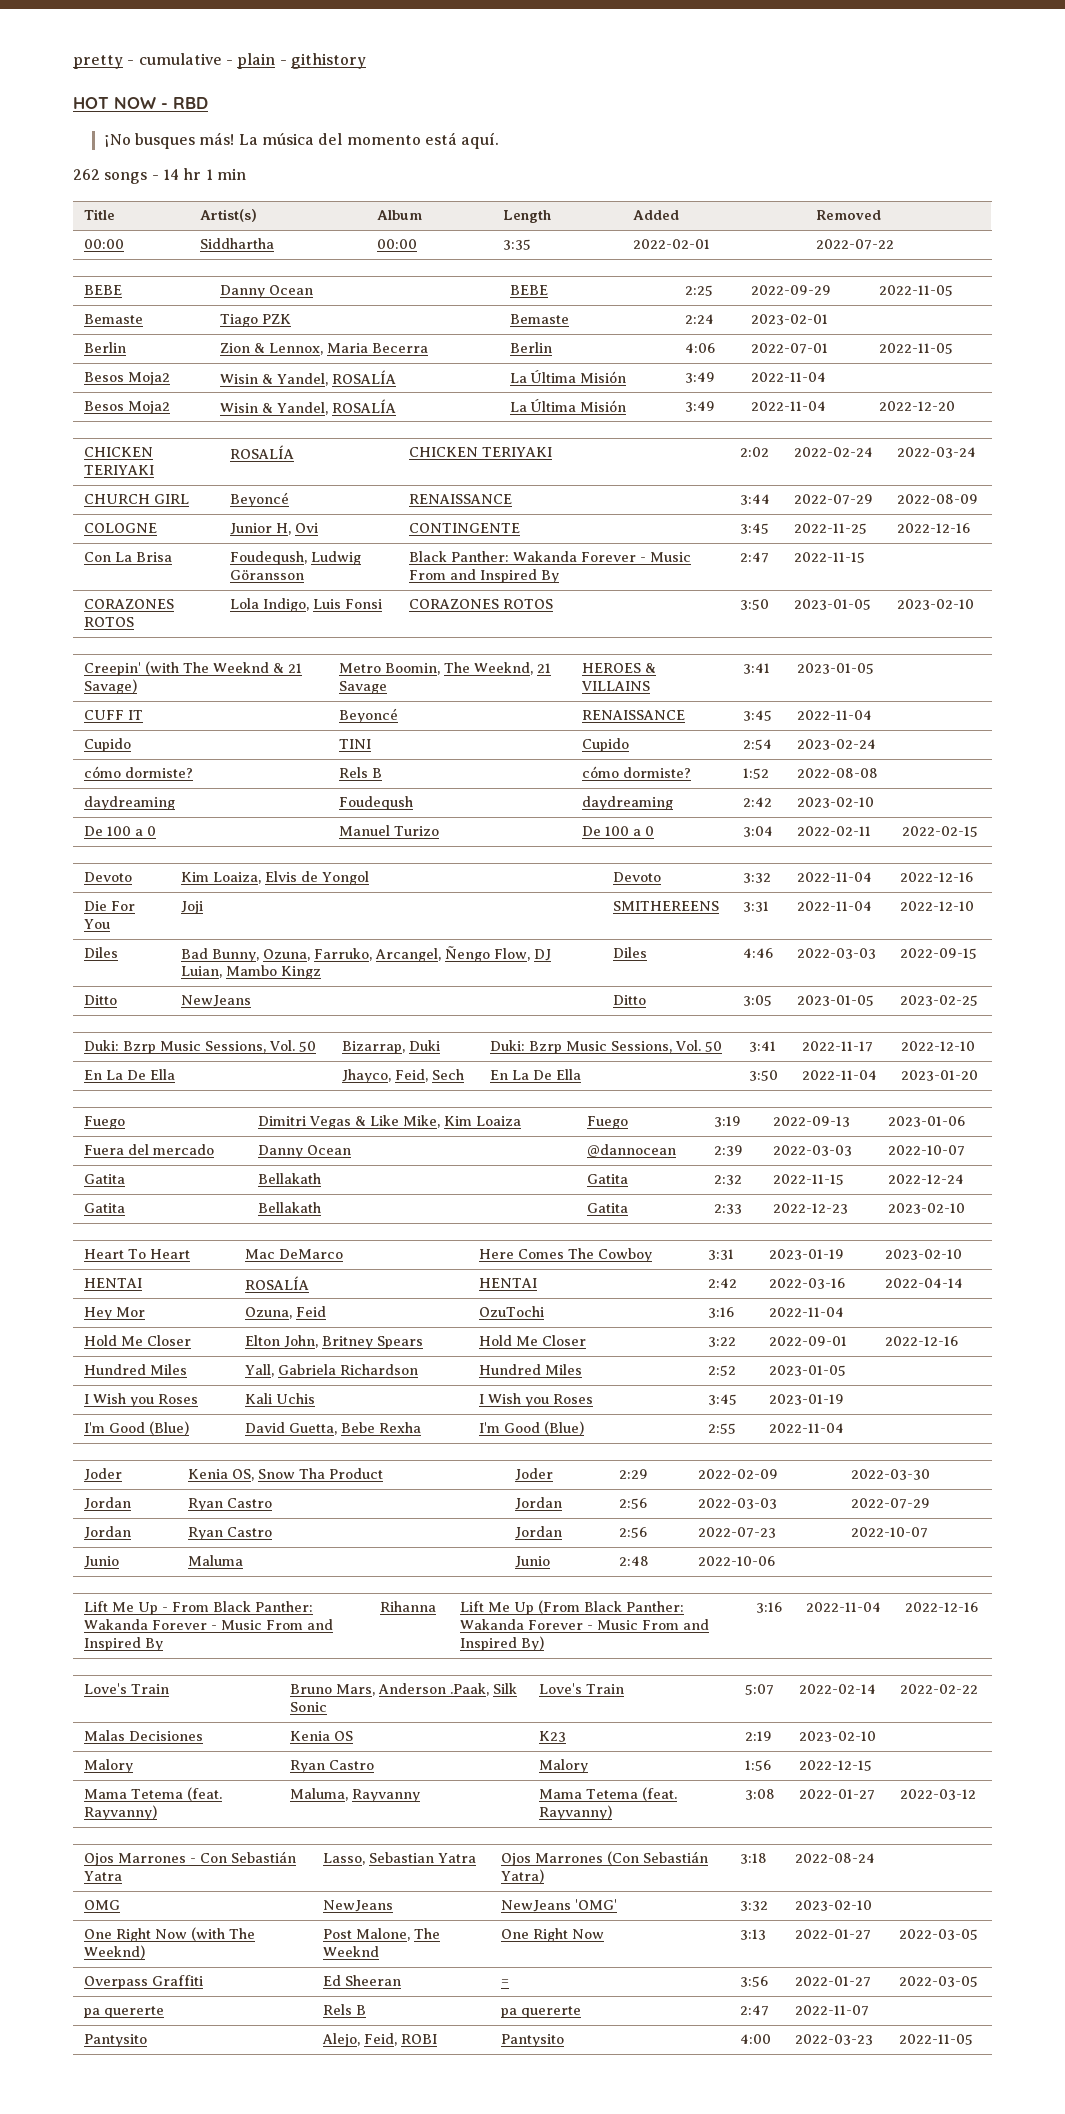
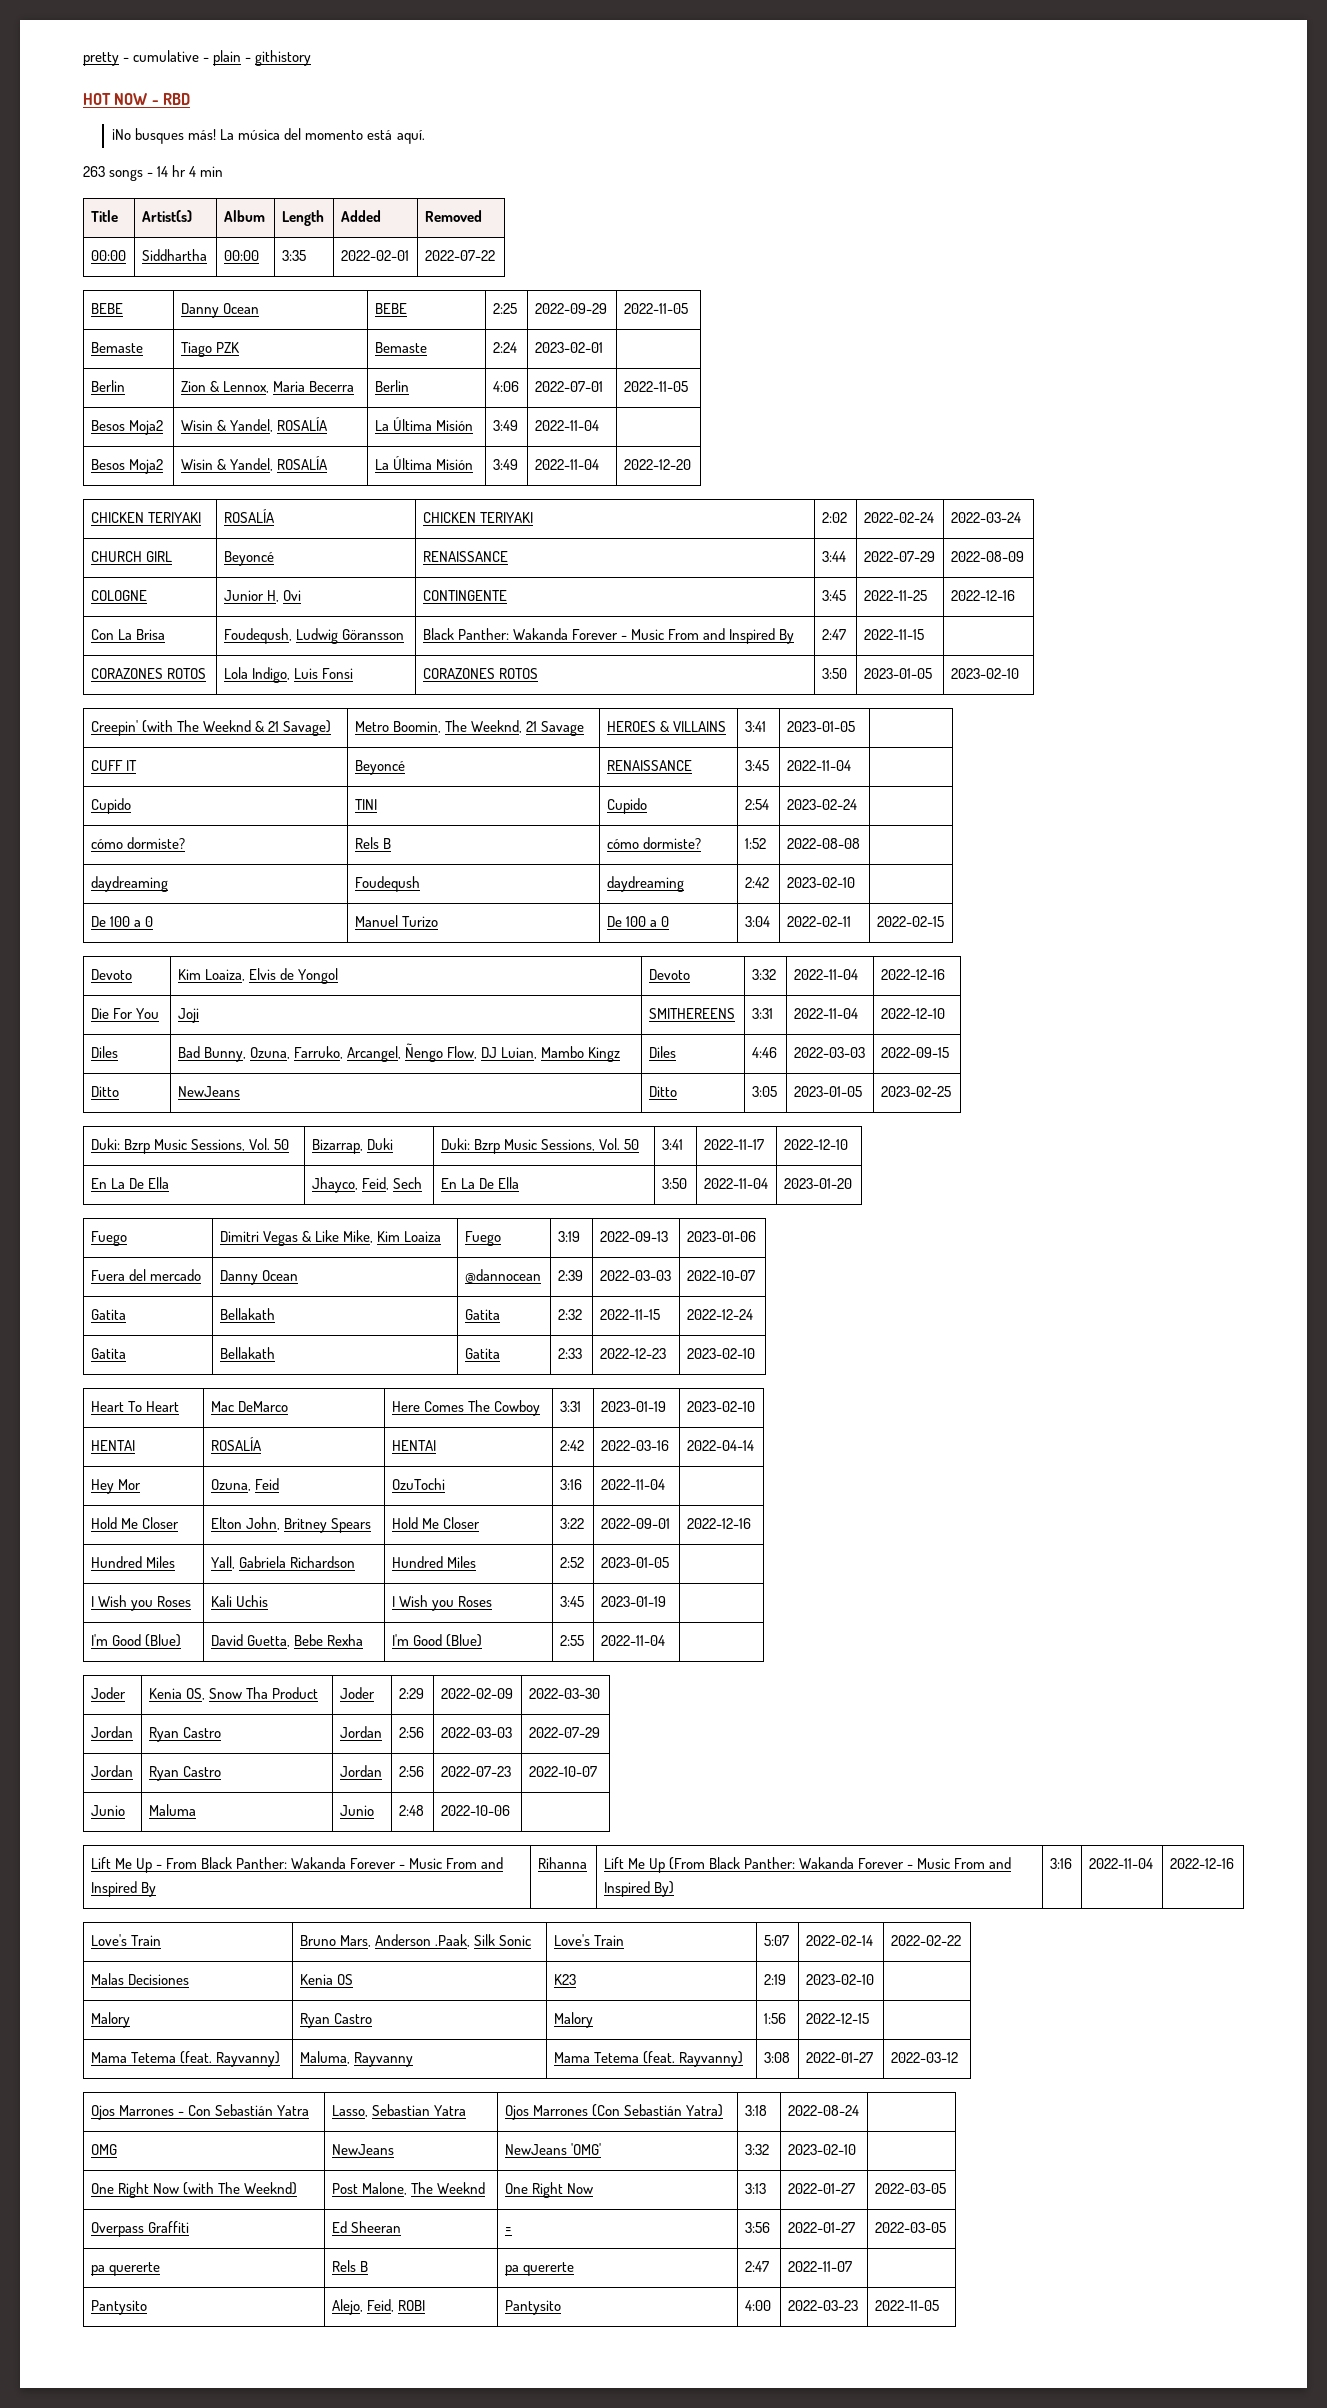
- 262 songs - 14 hr 1 min
+ 263 songs - 14 hr 4 min

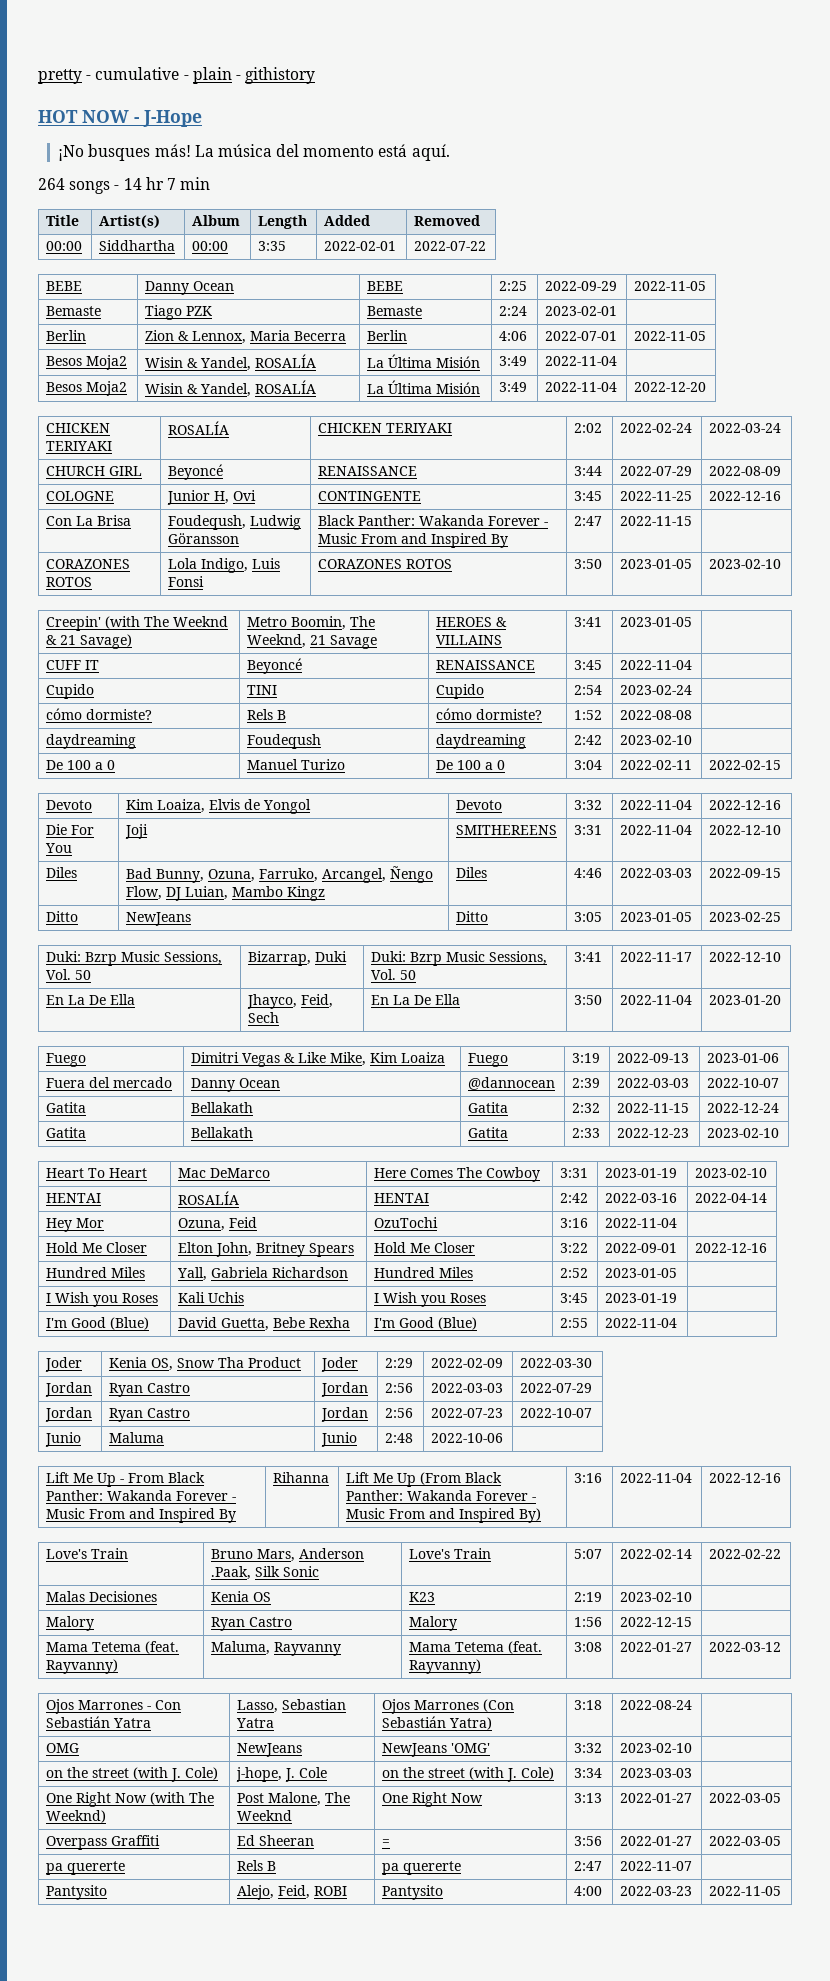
- HOT NOW - RBD
+ HOT NOW - J-Hope
- 263 songs - 14 hr 4 min
+ 264 songs - 14 hr 7 min
+ on the street (with J. Cole) | j-hope, J. Cole | on the street (with J. Cole) | 3:34 | 2023-03-03 |

